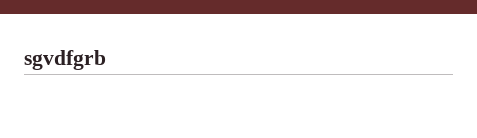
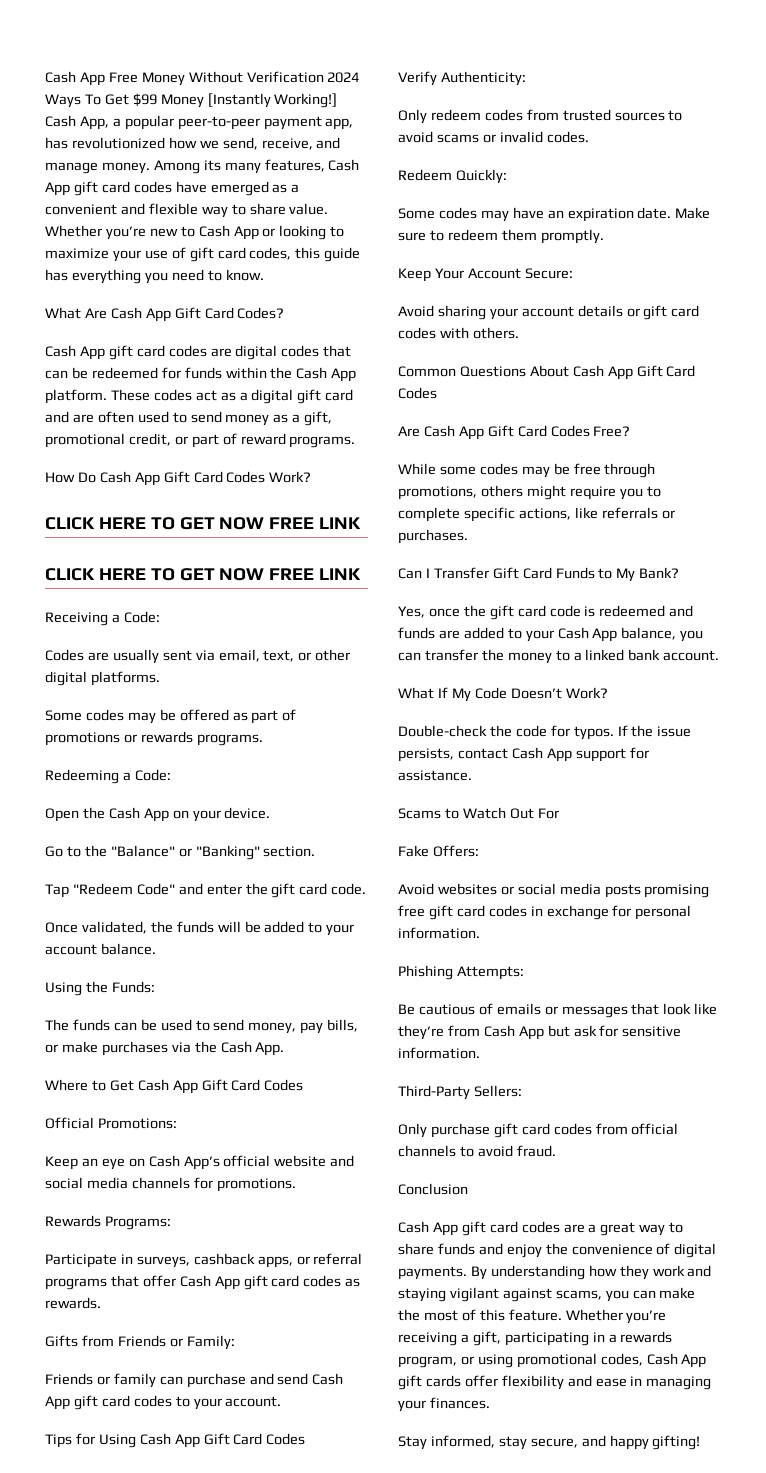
- sgvdfgrb
+ Cash App Free Money Without Verification 2024 Ways To Get $99 Money [Instantly Working!] Cash App, a popular peer-to-peer payment app, has revolutionized how we send, receive, and manage money. Among its many features, Cash App gift card codes have emerged as a convenient and flexible way to share value. Whether you’re new to Cash App or looking to maximize your use of gift card codes, this guide has everything you need to know.
+ What Are Cash App Gift Card Codes?
+ Cash App gift card codes are digital codes that can be redeemed for funds within the Cash App platform. These codes act as a digital gift card and are often used to send money as a gift, promotional credit, or part of reward programs.
+ How Do Cash App Gift Card Codes Work?
+ CLICK HERE TO GET NOW FREE LINK
+ CLICK HERE TO GET NOW FREE LINK
+ Receiving a Code:
+ Codes are usually sent via email, text, or other digital platforms.
+ Some codes may be offered as part of promotions or rewards programs.
+ Redeeming a Code:
+ Open the Cash App on your device.
+ Go to the "Balance" or "Banking" section.
+ Tap "Redeem Code" and enter the gift card code.
+ Once validated, the funds will be added to your account balance.
+ Using the Funds:
+ The funds can be used to send money, pay bills, or make purchases via the Cash App.
+ Where to Get Cash App Gift Card Codes
+ Official Promotions:
+ Keep an eye on Cash App’s official website and social media channels for promotions.
+ Rewards Programs:
+ Participate in surveys, cashback apps, or referral programs that offer Cash App gift card codes as rewards.
+ Gifts from Friends or Family:
+ Friends or family can purchase and send Cash App gift card codes to your account.
+ Tips for Using Cash App Gift Card Codes
+ Verify Authenticity:
+ Only redeem codes from trusted sources to avoid scams or invalid codes.
+ Redeem Quickly:
+ Some codes may have an expiration date. Make sure to redeem them promptly.
+ Keep Your Account Secure:
+ Avoid sharing your account details or gift card codes with others.
+ Common Questions About Cash App Gift Card Codes
+ Are Cash App Gift Card Codes Free?
+ While some codes may be free through promotions, others might require you to complete specific actions, like referrals or purchases.
+ Can I Transfer Gift Card Funds to My Bank?
+ Yes, once the gift card code is redeemed and funds are added to your Cash App balance, you can transfer the money to a linked bank account.
+ What If My Code Doesn’t Work?
+ Double-check the code for typos. If the issue persists, contact Cash App support for assistance.
+ Scams to Watch Out For
+ Fake Offers:
+ Avoid websites or social media posts promising free gift card codes in exchange for personal information.
+ Phishing Attempts:
+ Be cautious of emails or messages that look like they’re from Cash App but ask for sensitive information.
+ Third-Party Sellers:
+ Only purchase gift card codes from official channels to avoid fraud.
+ Conclusion
+ Cash App gift card codes are a great way to share funds and enjoy the convenience of digital payments. By understanding how they work and staying vigilant against scams, you can make the most of this feature. Whether you’re receiving a gift, participating in a rewards program, or using promotional codes, Cash App gift cards offer flexibility and ease in managing your finances.
+ Stay informed, stay secure, and happy gifting!

